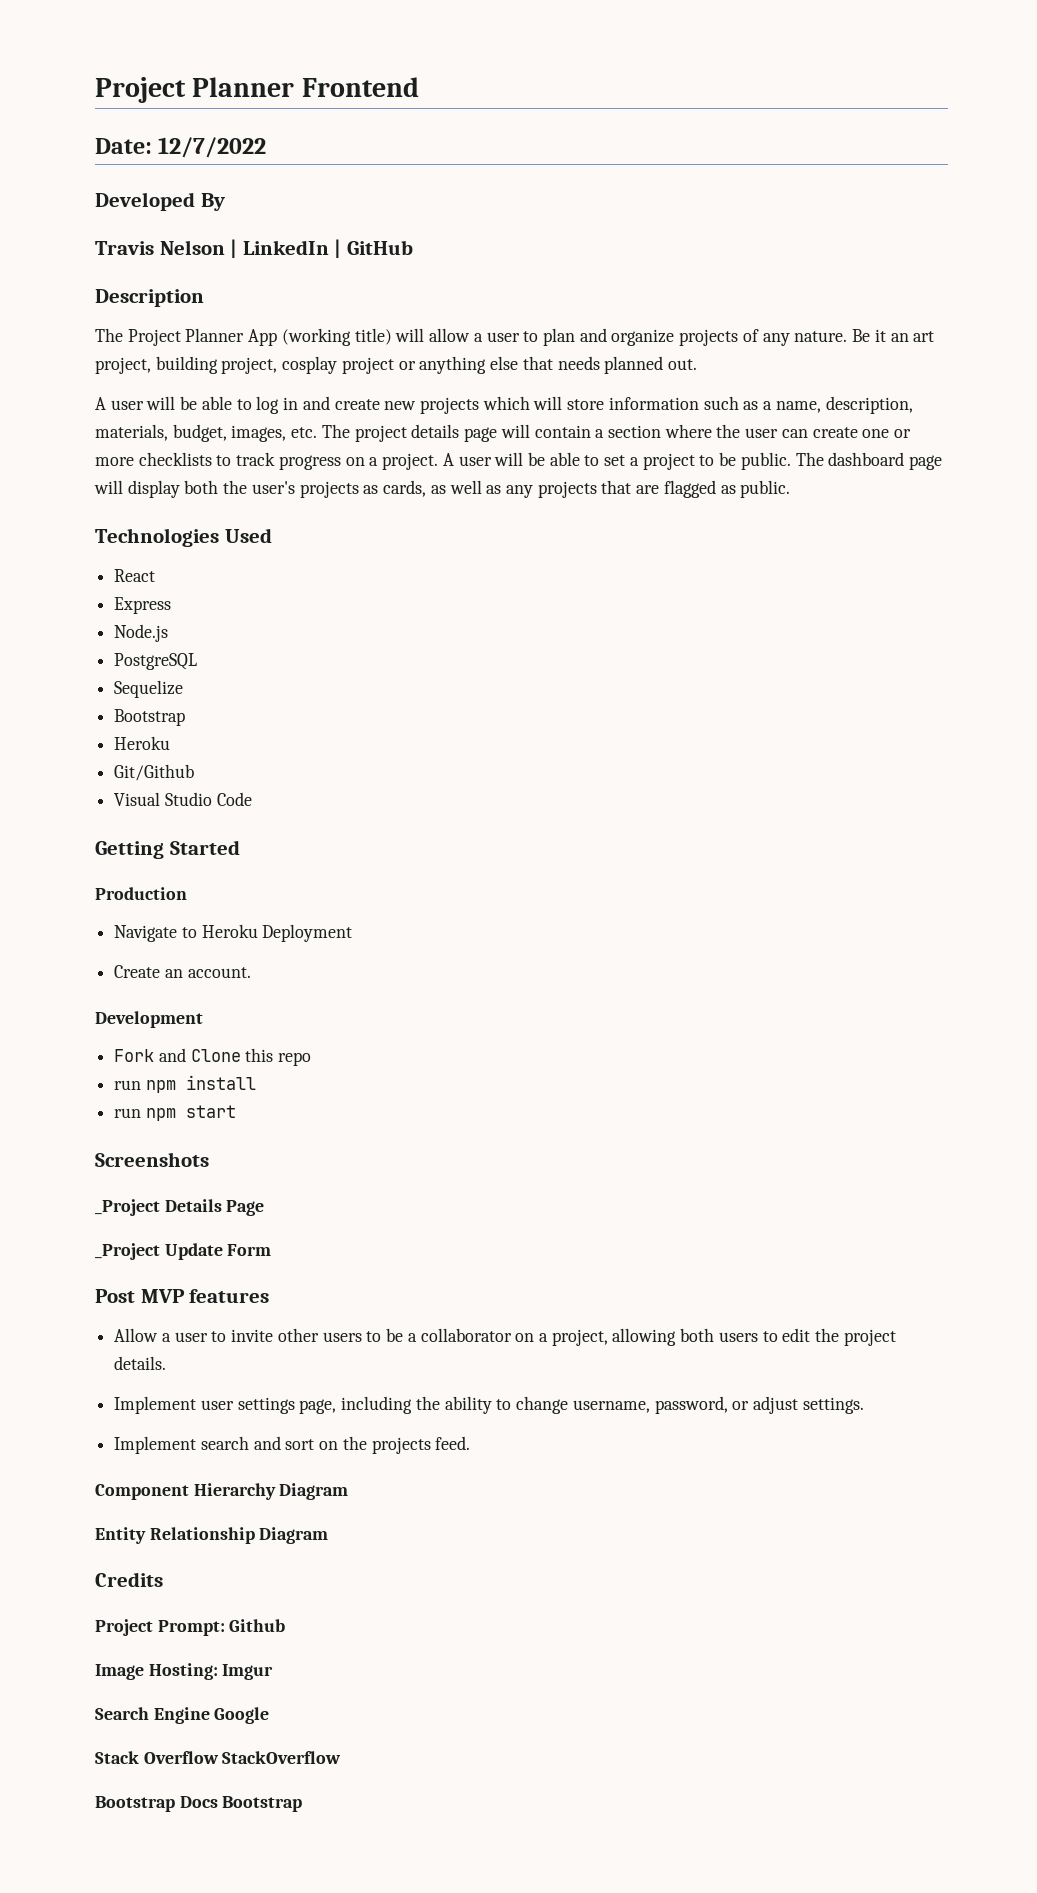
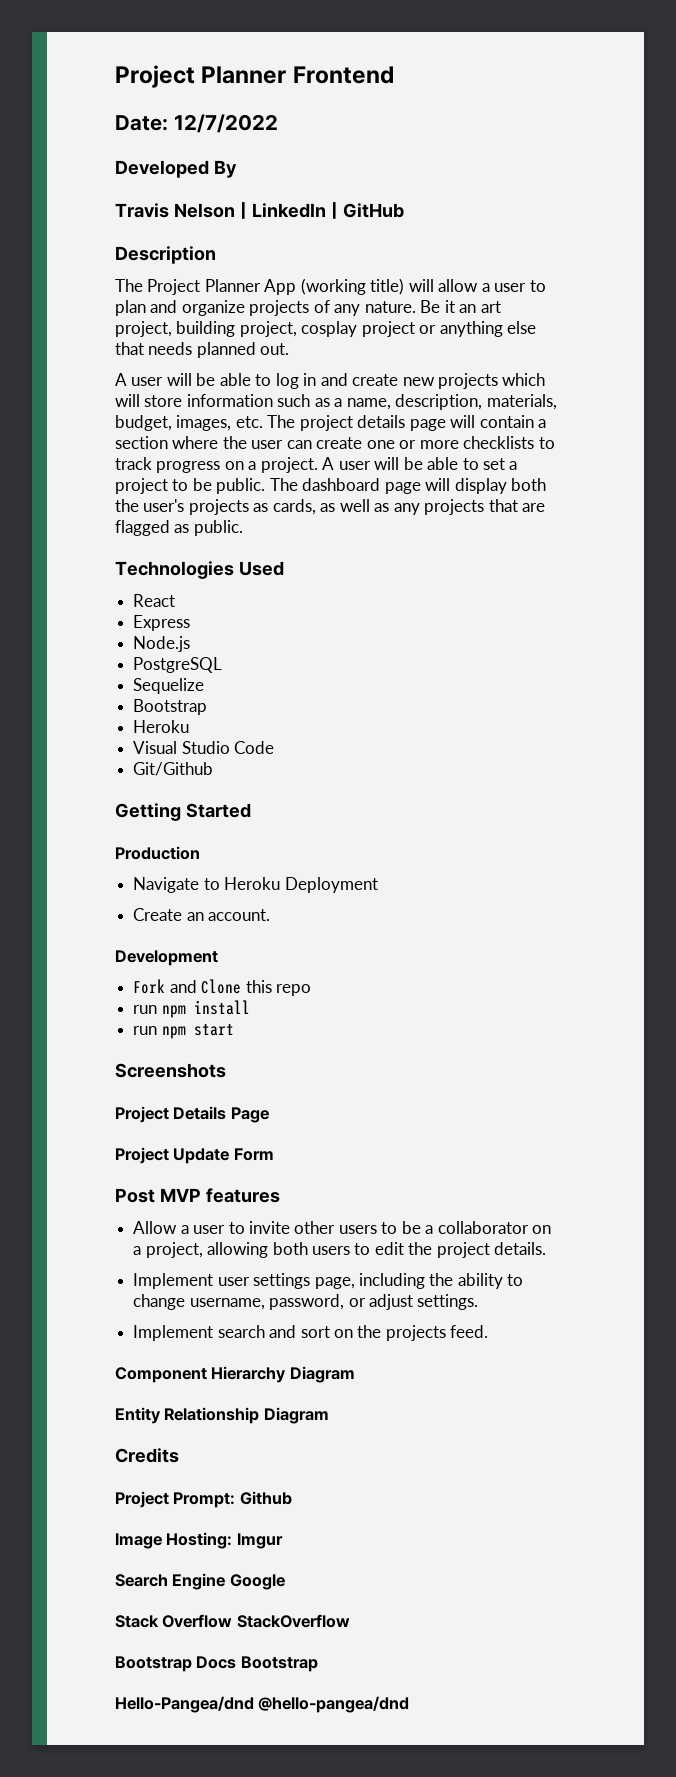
- Git/Github
+ Git/Github
- _Project Details Page
+ Project Details Page
- _Project Update Form
+ Project Update Form
+ Hello-Pangea/dnd @hello-pangea/dnd

